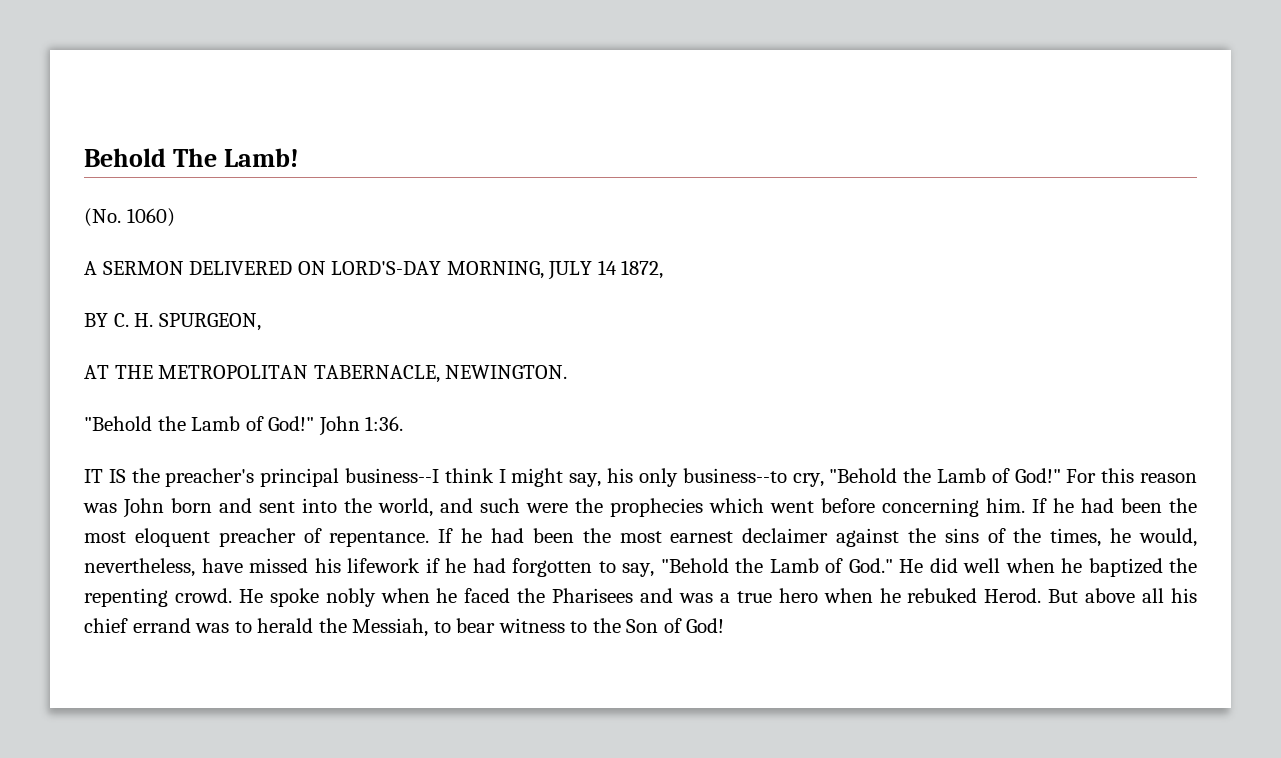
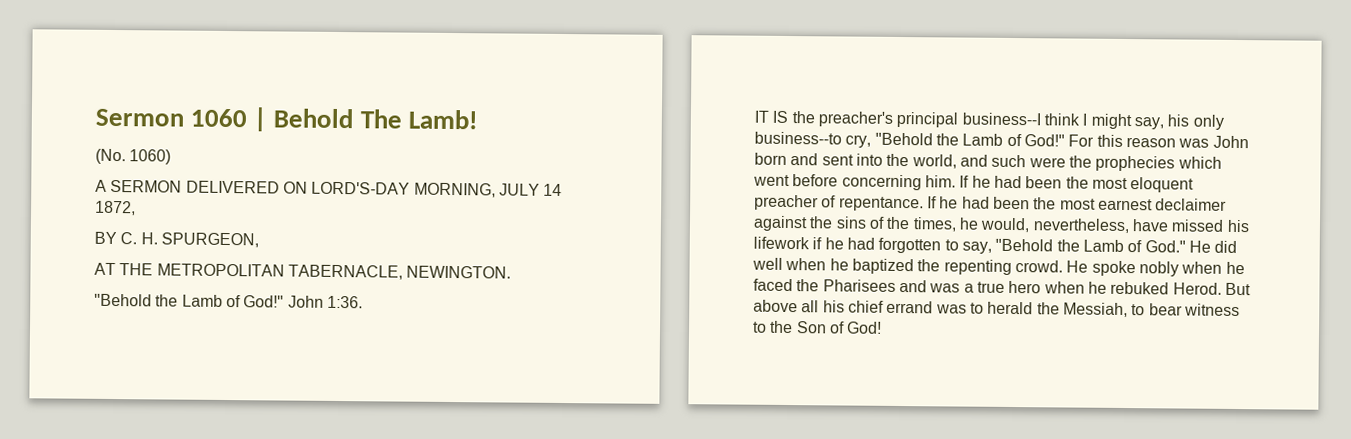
- Behold The Lamb!
+ Sermon 1060 | Behold The Lamb!

